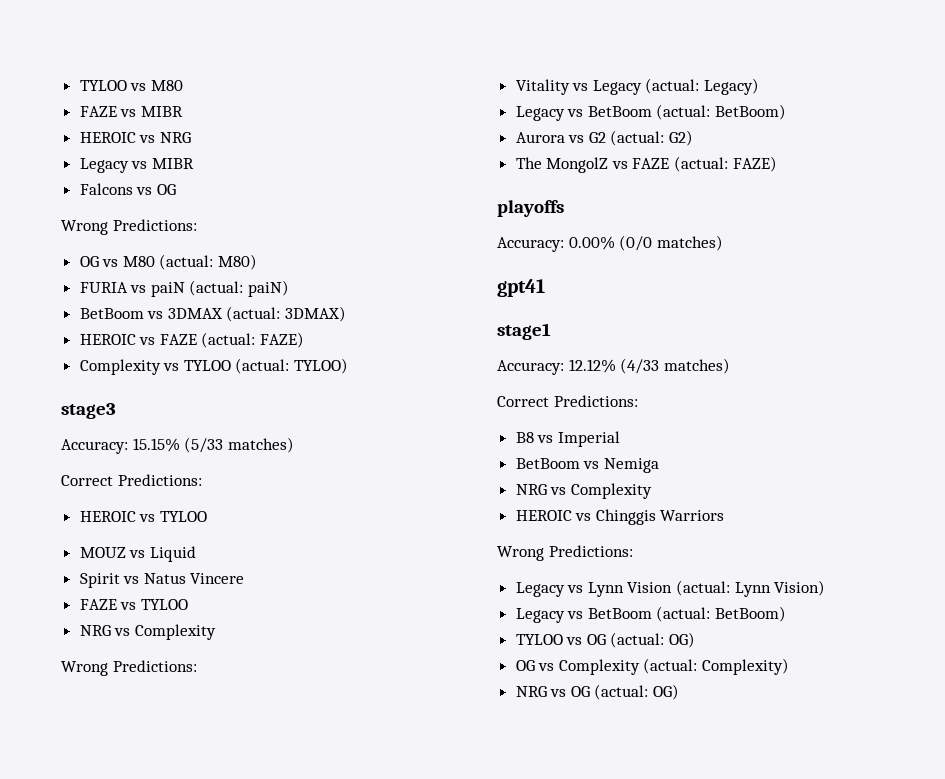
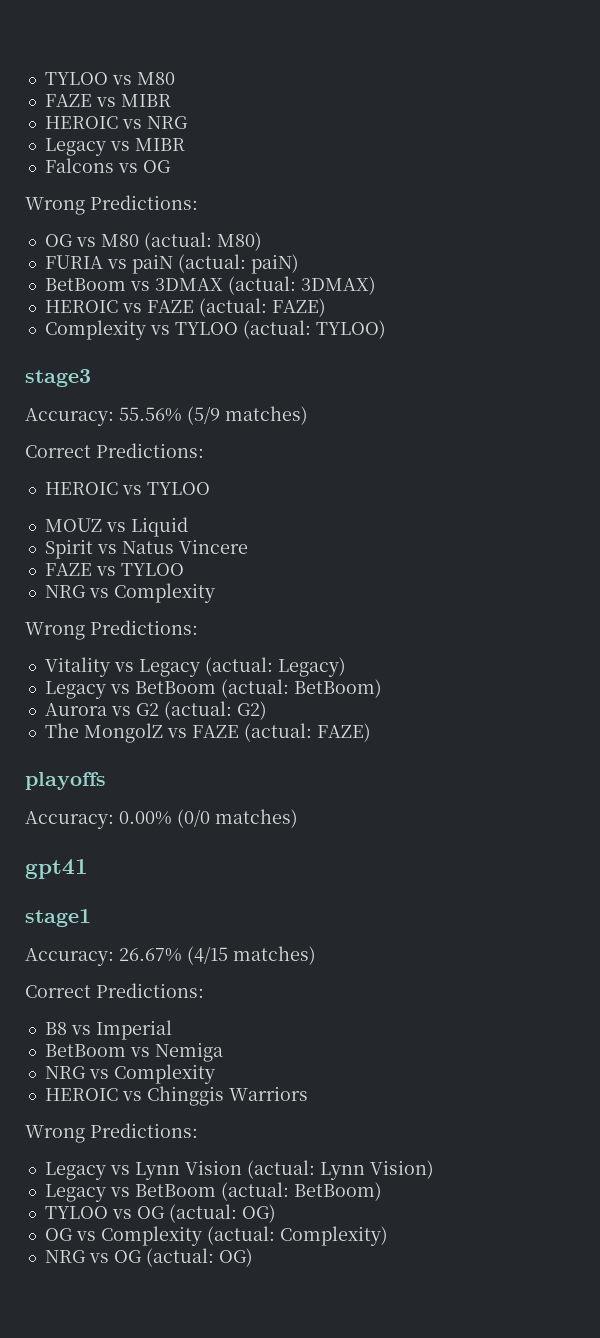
- Accuracy: 15.15% (5/33 matches)
+ Accuracy: 55.56% (5/9 matches)
- Accuracy: 12.12% (4/33 matches)
+ Accuracy: 26.67% (4/15 matches)

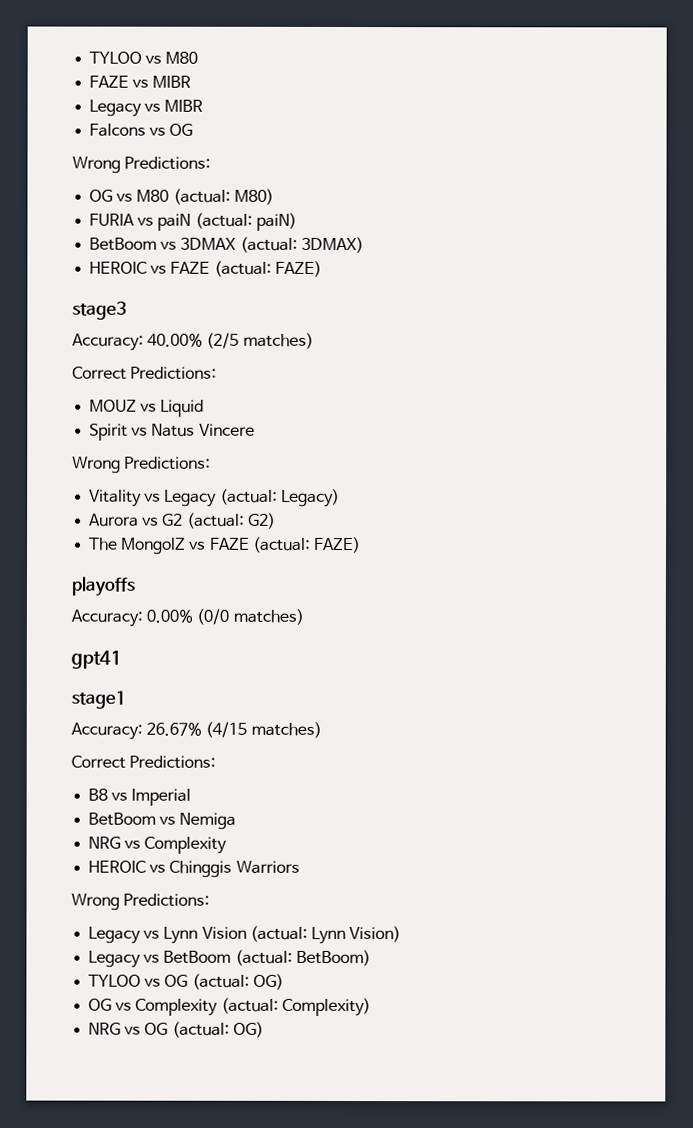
- HEROIC vs NRG
- Complexity vs TYLOO (actual: TYLOO)
- Accuracy: 55.56% (5/9 matches)
+ Accuracy: 40.00% (2/5 matches)
  Correct Predictions:
- HEROIC vs TYLOO
- FAZE vs TYLOO
- NRG vs Complexity
  Vitality vs Legacy (actual: Legacy)
- Legacy vs BetBoom (actual: BetBoom)

